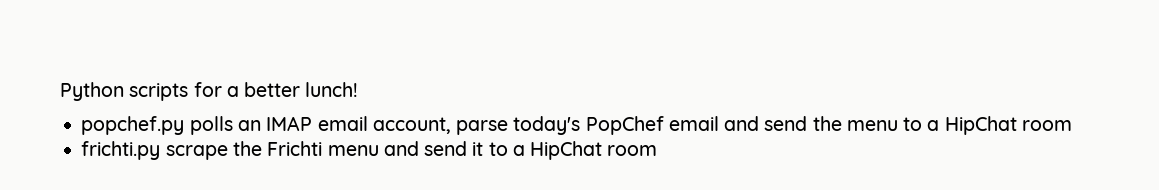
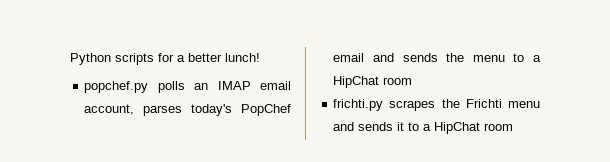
- popchef.py polls an IMAP email account, parse today's PopChef email and send the menu to a HipChat room
+ popchef.py polls an IMAP email account, parses today's PopChef email and sends the menu to a HipChat room
- frichti.py scrape the Frichti menu and send it to a HipChat room
+ frichti.py scrapes the Frichti menu and sends it to a HipChat room

